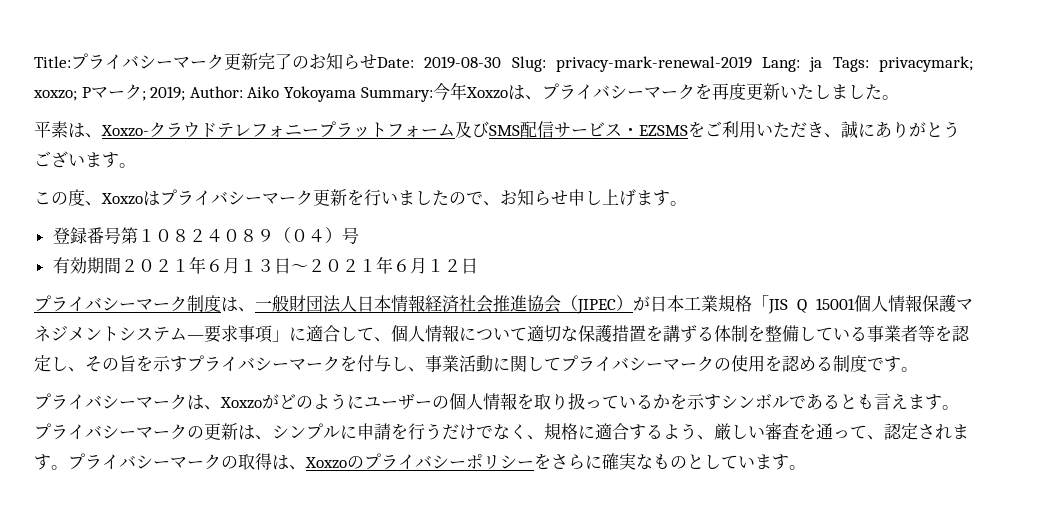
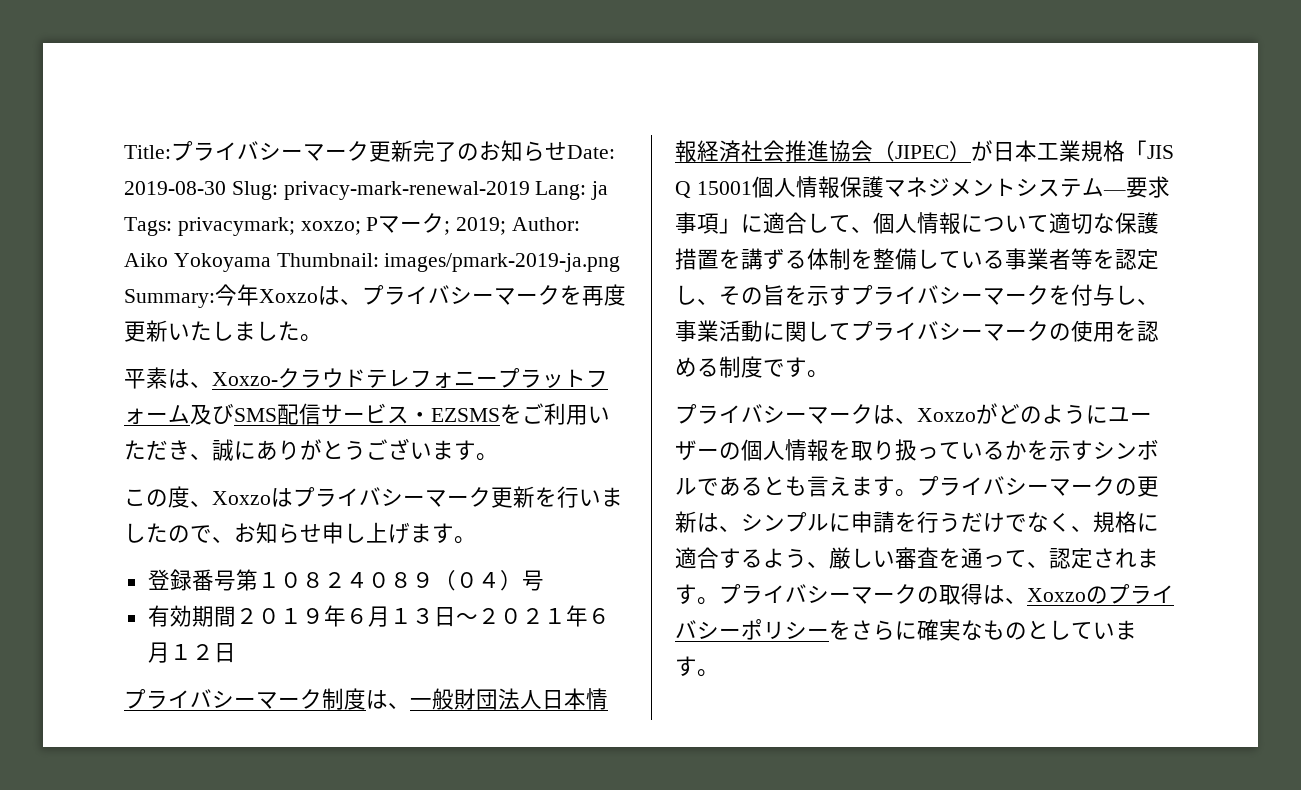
- Title:プライバシーマーク更新完了のお知らせDate: 2019-08-30 Slug: privacy-mark-renewal-2019 Lang: ja Tags: privacymark; xoxzo; Pマーク; 2019; Author: Aiko Yokoyama Summary:今年Xoxzoは、プライバシーマークを再度更新いたしました。
+ Title:プライバシーマーク更新完了のお知らせDate: 2019-08-30 Slug: privacy-mark-renewal-2019 Lang: ja Tags: privacymark; xoxzo; Pマーク; 2019; Author: Aiko Yokoyama Thumbnail: images/pmark-2019-ja.png Summary:今年Xoxzoは、プライバシーマークを再度更新いたしました。
- 有効期間２０２１年６月１３日～２０２１年６月１２日
+ 有効期間２０１９年６月１３日～２０２１年６月１２日

